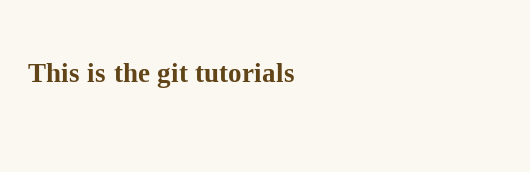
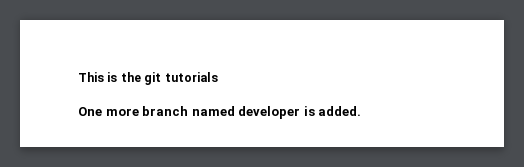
+ One more branch named developer is added.

